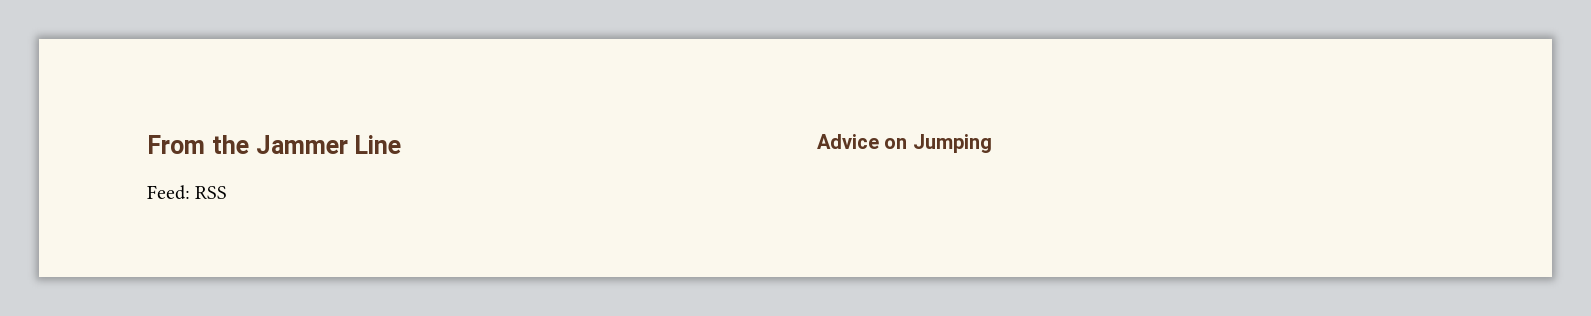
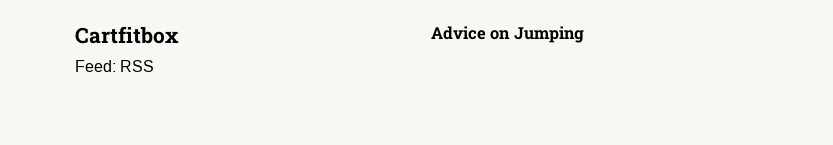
- From the Jammer Line
+ Cartfitbox

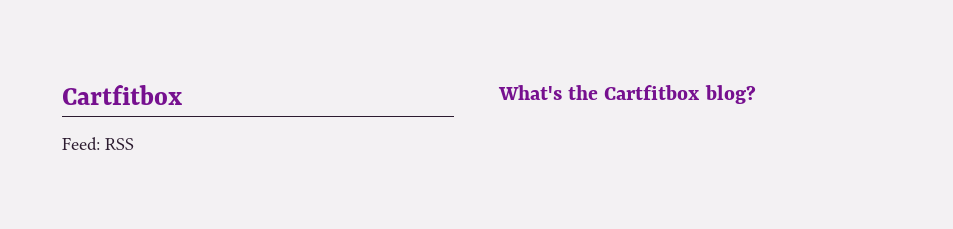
- Advice on Jumping
+ What's the Cartfitbox blog?

